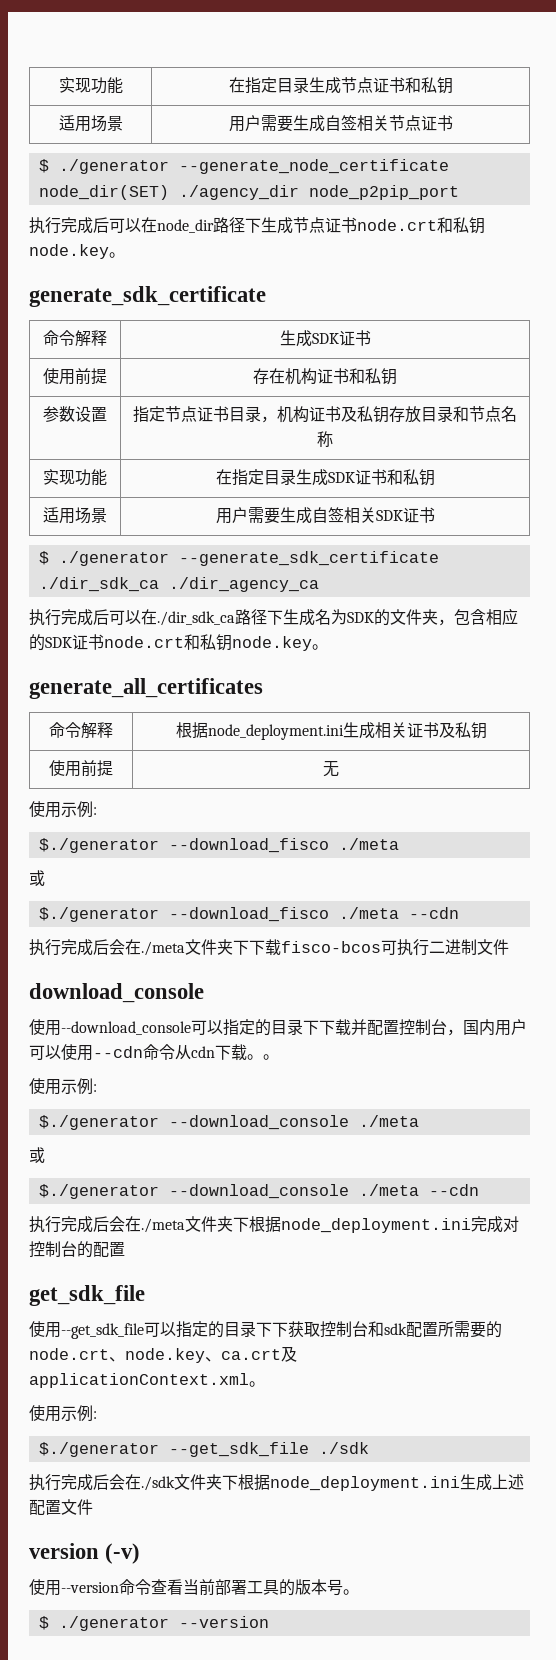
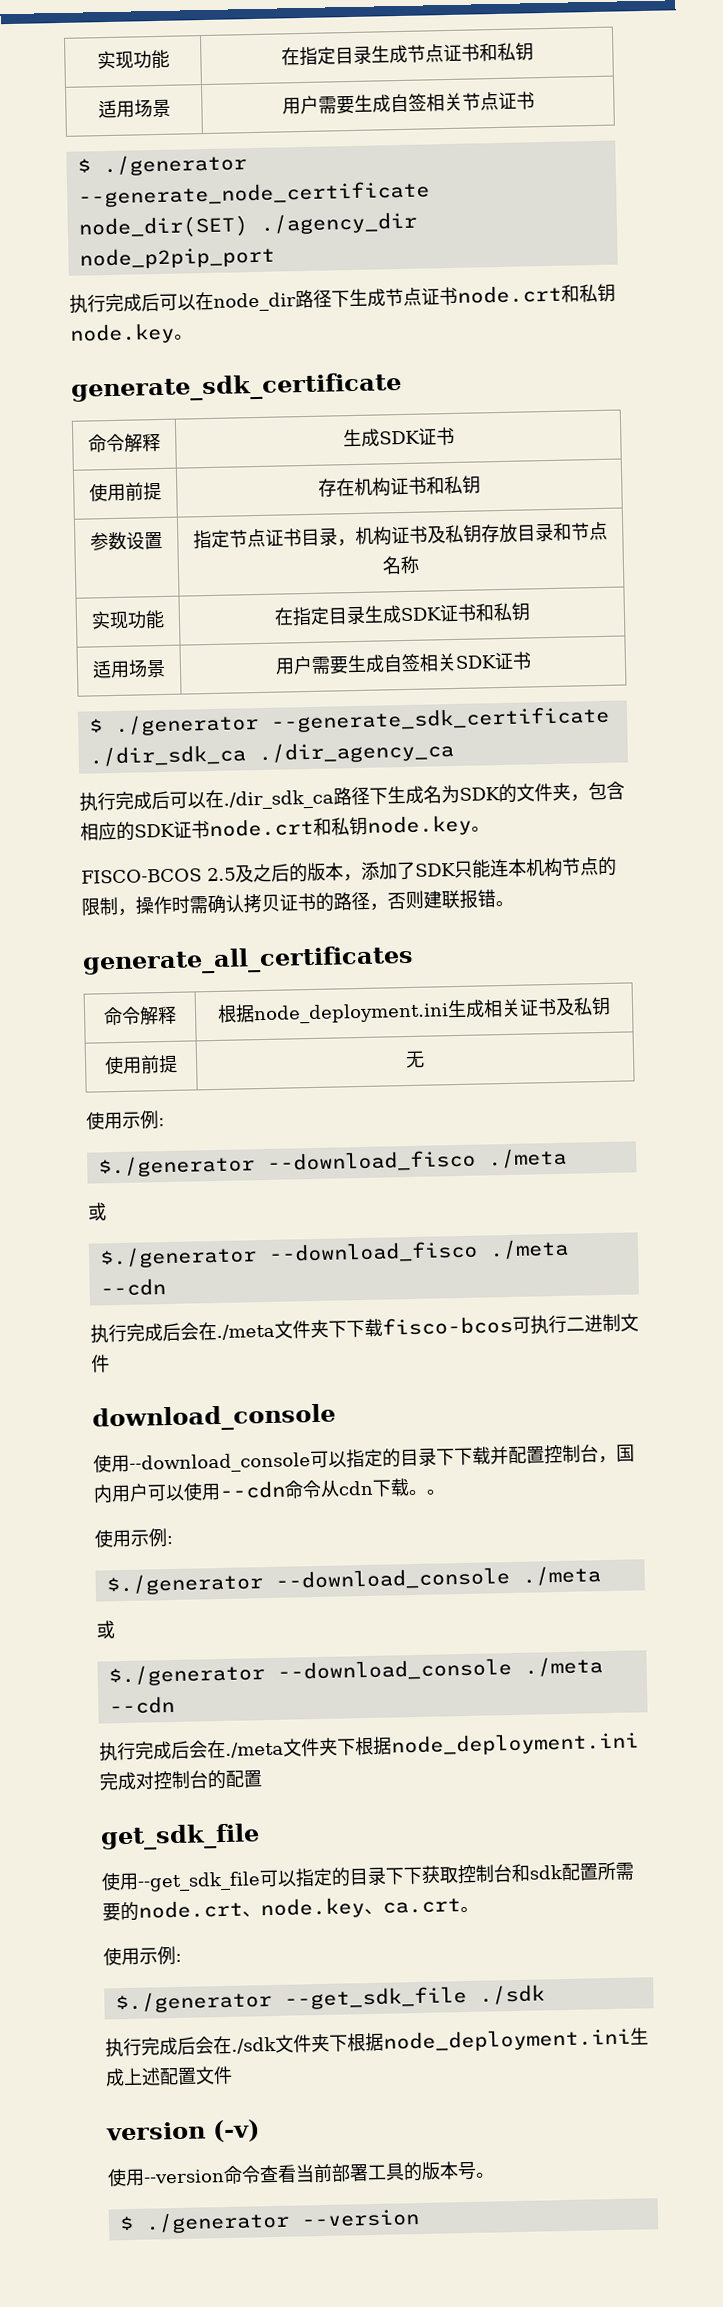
+ FISCO-BCOS 2.5及之后的版本，添加了SDK只能连本机构节点的限制，操作时需确认拷贝证书的路径，否则建联报错。
- 使用--get_sdk_file可以指定的目录下下获取控制台和sdk配置所需要的node.crt、node.key、ca.crt及applicationContext.xml。
+ 使用--get_sdk_file可以指定的目录下下获取控制台和sdk配置所需要的node.crt、node.key、ca.crt。

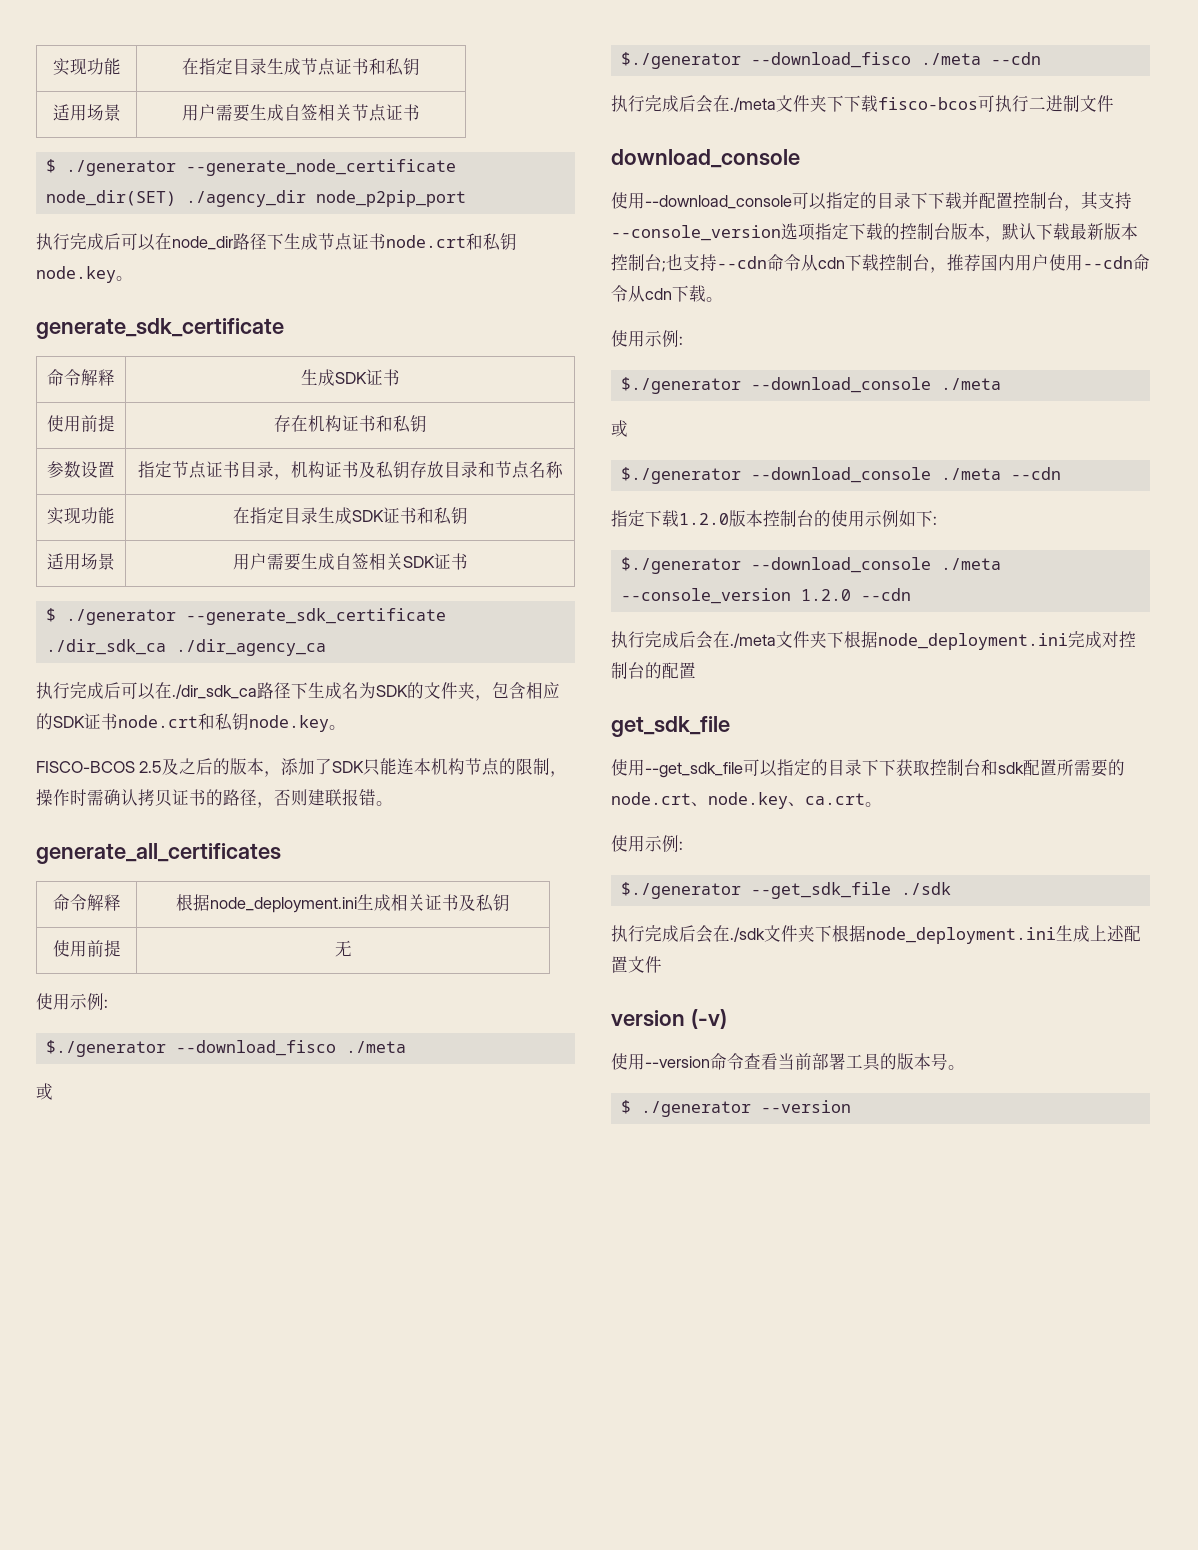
- 使用--download_console可以指定的目录下下载并配置控制台，国内用户可以使用--cdn命令从cdn下载。。
+ 使用--download_console可以指定的目录下下载并配置控制台，其支持--console_version选项指定下载的控制台版本，默认下载最新版本控制台;也支持--cdn命令从cdn下载控制台，推荐国内用户使用--cdn命令从cdn下载。
+ 指定下载1.2.0版本控制台的使用示例如下:
+ $./generator --download_console ./meta --console_version 1.2.0 --cdn

